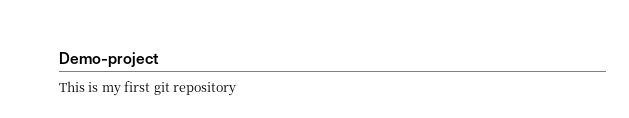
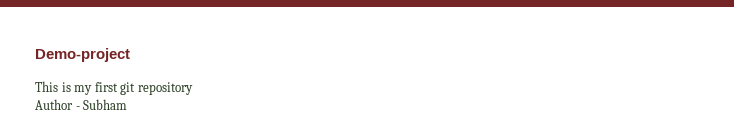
+ Author - Subham

